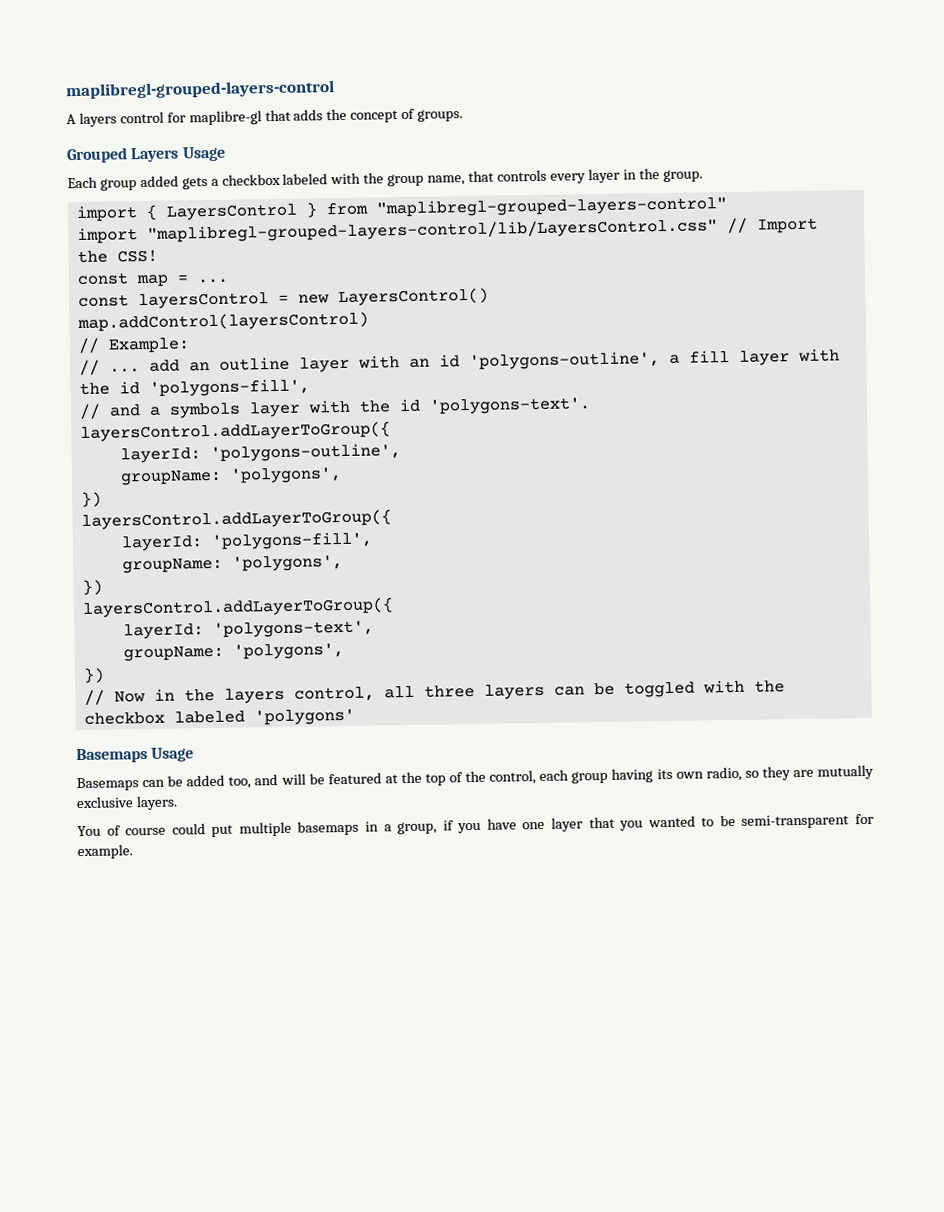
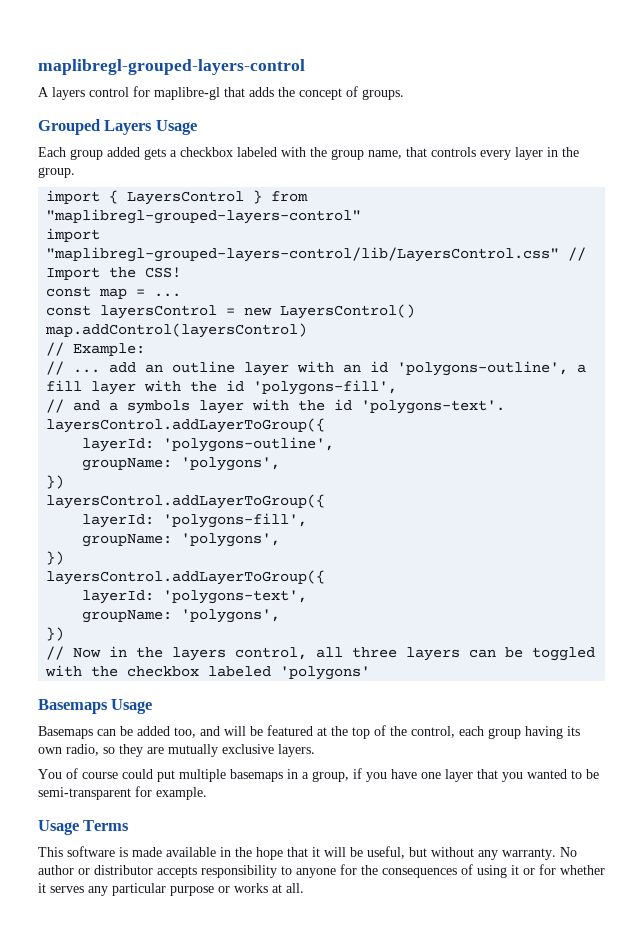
+ Usage Terms
+ This software is made available in the hope that it will be useful, but without any warranty. No author or distributor accepts responsibility to anyone for the consequences of using it or for whether it serves any particular purpose or works at all.

